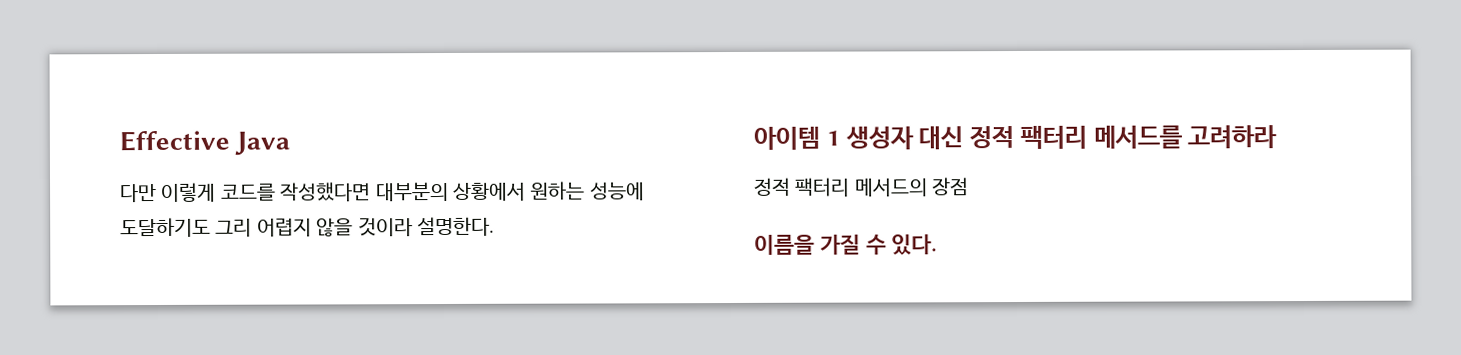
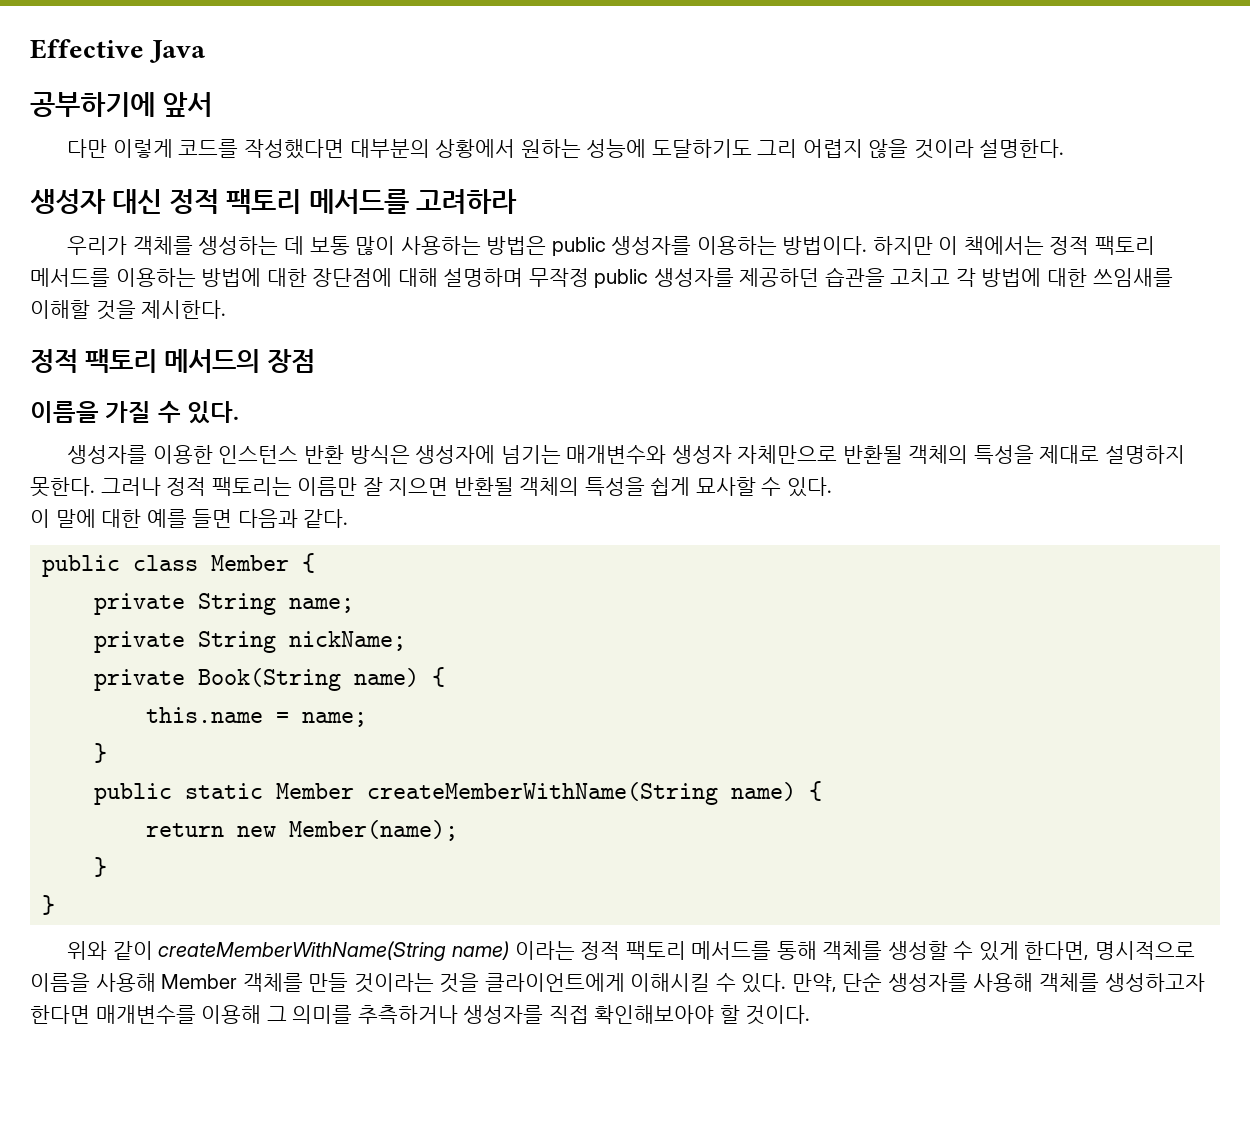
+ 공부하기에 앞서
- 아이템 1 생성자 대신 정적 팩터리 메서드를 고려하라
+ 생성자 대신 정적 팩토리 메서드를 고려하라
- 정적 팩터리 메서드의 장점
+ 우리가 객체를 생성하는 데 보통 많이 사용하는 방법은 public 생성자를 이용하는 방법이다. 하지만 이 책에서는 정적 팩토리 메서드를 이용하는 방법에 대한 장단점에 대해 설명하며 무작정 public 생성자를 제공하던 습관을 고치고 각 방법에 대한 쓰임새를 이해할 것을 제시한다.
+ 정적 팩토리 메서드의 장점
+ 생성자를 이용한 인스턴스 반환 방식은 생성자에 넘기는 매개변수와 생성자 자체만으로 반환될 객체의 특성을 제대로 설명하지 못한다. 그러나 정적 팩토리는 이름만 잘 지으면 반환될 객체의 특성을 쉽게 묘사할 수 있다.
+ 이 말에 대한 예를 들면 다음과 같다.
+ public class Member {
+ private String name;
+ private String nickName;
+ private Book(String name) {
+ this.name = name;
+ }
+ public static Member createMemberWithName(String name) {
+ return new Member(name);
+ }
+ }
+ 위와 같이 createMemberWithName(String name) 이라는 정적 팩토리 메서드를 통해 객체를 생성할 수 있게 한다면, 명시적으로 이름을 사용해 Member 객체를 만들 것이라는 것을 클라이언트에게 이해시킬 수 있다. 만약, 단순 생성자를 사용해 객체를 생성하고자 한다면 매개변수를 이용해 그 의미를 추측하거나 생성자를 직접 확인해보아야 할 것이다.

